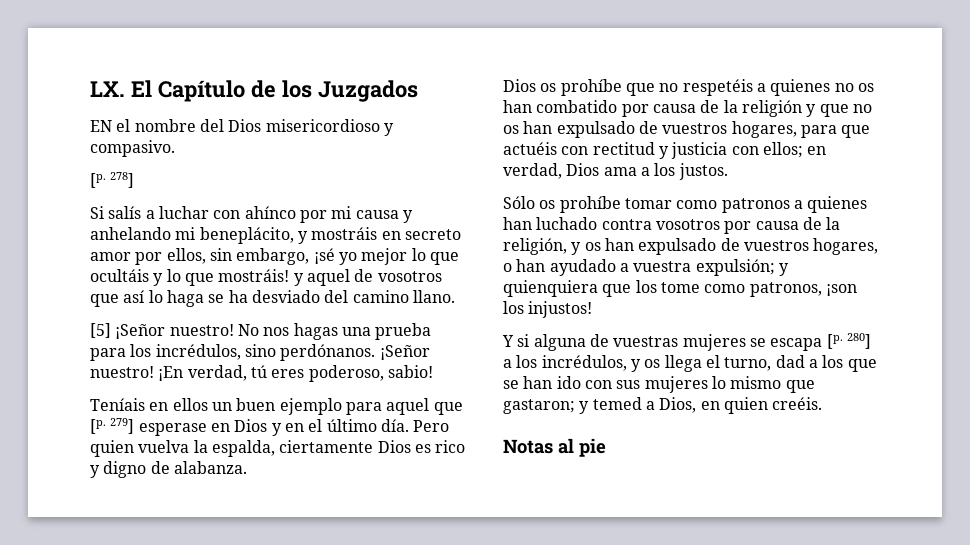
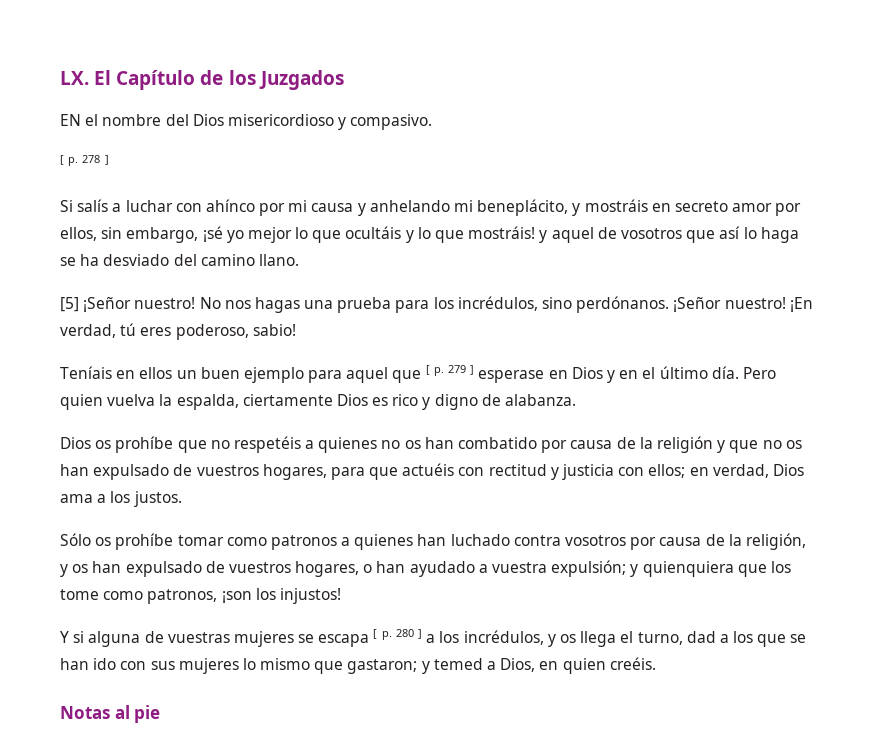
- [p. 278]
+ [ p. 278 ]
- Teníais en ellos un buen ejemplo para aquel que [p. 279] esperase en Dios y en el último día.
+ Teníais en ellos un buen ejemplo para aquel que [ p. 279 ] esperase en Dios y en el último día.
- Y si alguna de vuestras mujeres se escapa [p. 280] a los incrédulos, y os llega el turno, dad a los que se han ido con sus mujeres lo mismo que gastaron; y temed a Dios, en quien creéis.
+ Y si alguna de vuestras mujeres se escapa [ p. 280 ] a los incrédulos, y os llega el turno, dad a los que se han ido con sus mujeres lo mismo que gastaron; y temed a Dios, en quien creéis.

